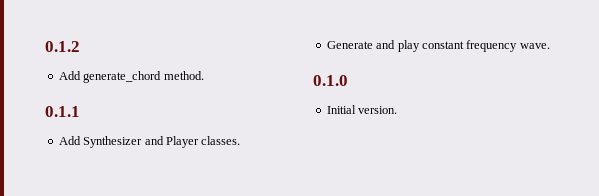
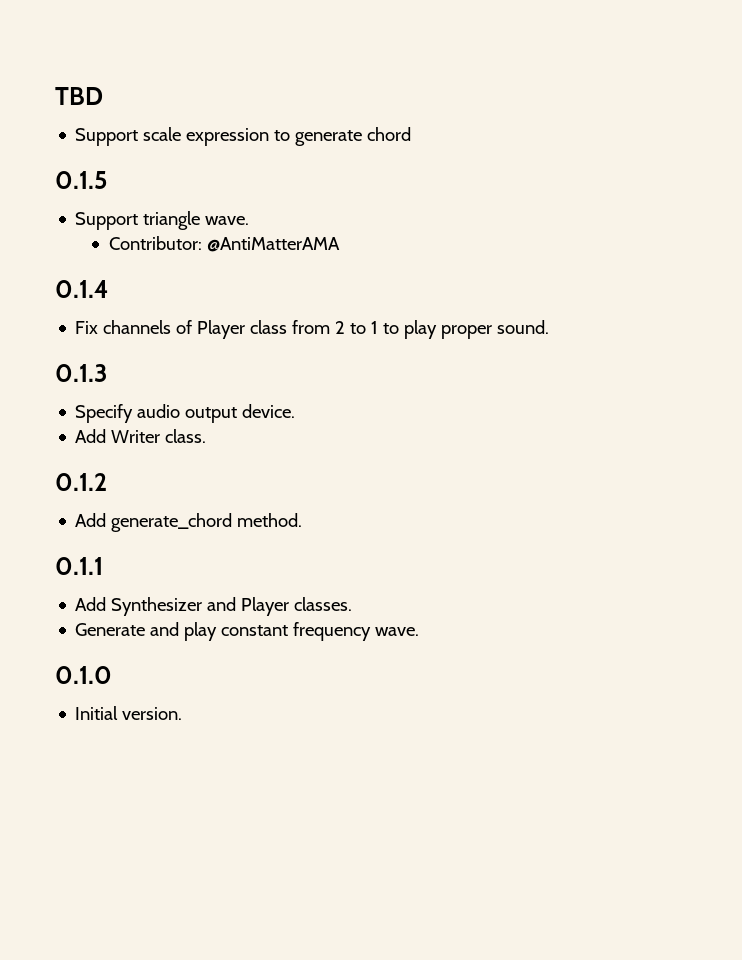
+ TBD
+ Support scale expression to generate chord
+ 0.1.5
+ Support triangle wave.
+ Contributor: @AntiMatterAMA
+ 0.1.4
+ Fix channels of Player class from 2 to 1 to play proper sound.
+ 0.1.3
+ Specify audio output device.
+ Add Writer class.

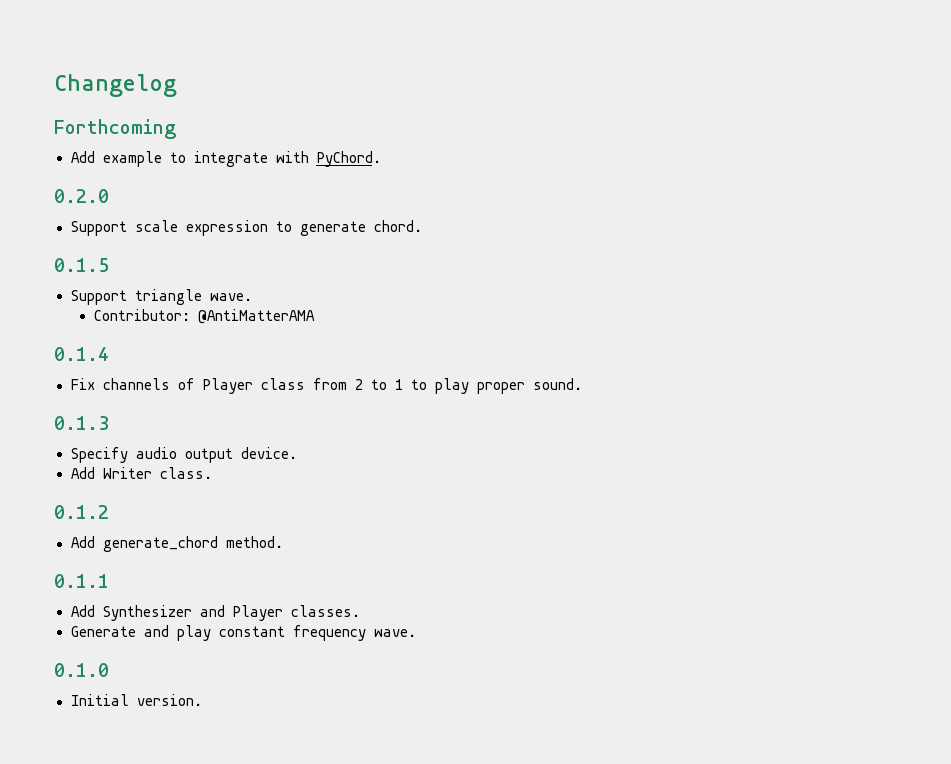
- TBD
+ Changelog
+ Forthcoming
+ Add example to integrate with PyChord.
+ 0.2.0
- Support scale expression to generate chord
+ Support scale expression to generate chord.

